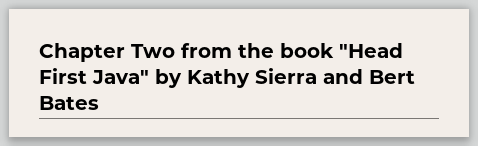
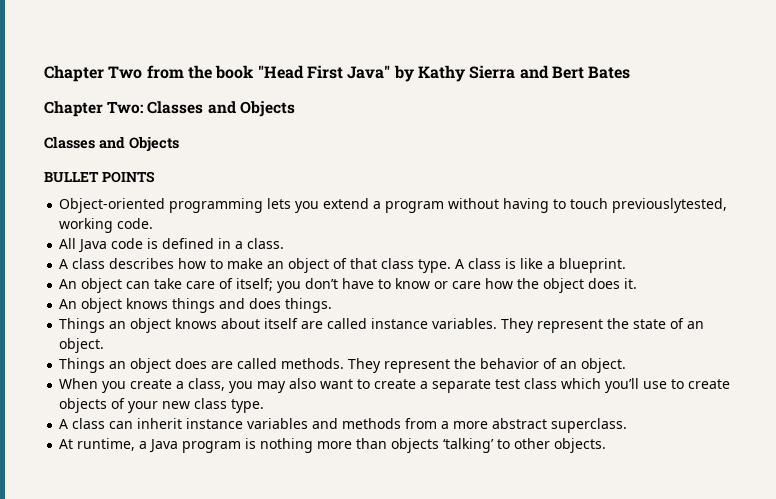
+ Chapter Two: Classes and Objects
+ Classes and Objects
+ BULLET POINTS
+ Object-oriented programming lets you extend a program without having to touch previouslytested, working code.
+ All Java code is defined in a class.
+ A class describes how to make an object of that class type. A class is like a blueprint.
+ An object can take care of itself; you don’t have to know or care how the object does it.
+ An object knows things and does things.
+ Things an object knows about itself are called instance variables. They represent the state of an object.
+ Things an object does are called methods. They represent the behavior of an object.
+ When you create a class, you may also want to create a separate test class which you’ll use to create objects of your new class type.
+ A class can inherit instance variables and methods from a more abstract superclass.
+ At runtime, a Java program is nothing more than objects ‘talking’ to other objects.

